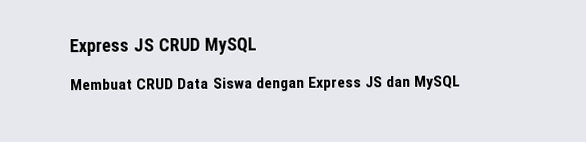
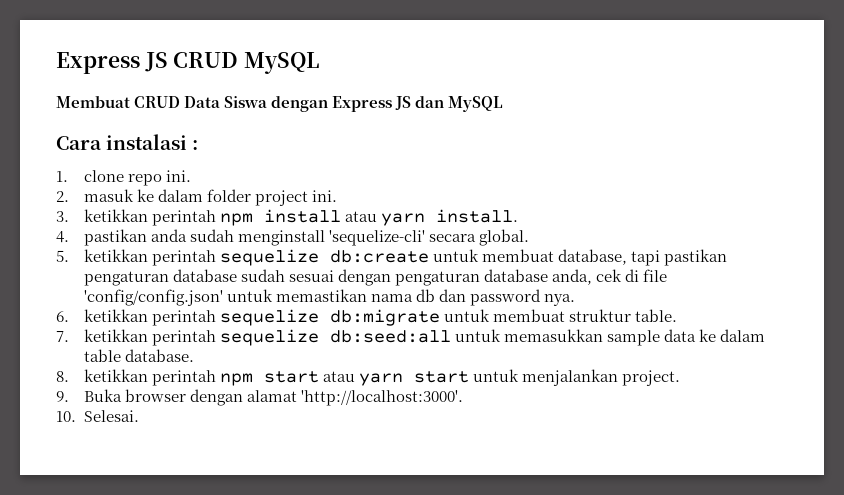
+ Cara instalasi :
+ 1. clone repo ini.
+ 2. masuk ke dalam folder project ini.
+ 3. ketikkan perintah npm install atau yarn install.
+ 4. pastikan anda sudah menginstall 'sequelize-cli' secara global.
+ 5. ketikkan perintah sequelize db:create untuk membuat database, tapi pastikan pengaturan database sudah sesuai dengan pengaturan database anda, cek di file 'config/config.json' untuk memastikan nama db dan password nya.
+ 6. ketikkan perintah sequelize db:migrate untuk membuat struktur table.
+ 7. ketikkan perintah sequelize db:seed:all untuk memasukkan sample data ke dalam table database.
+ 8. ketikkan perintah npm start atau yarn start untuk menjalankan project.
+ 9. Buka browser dengan alamat 'http://localhost:3000'.
+ 10. Selesai.

